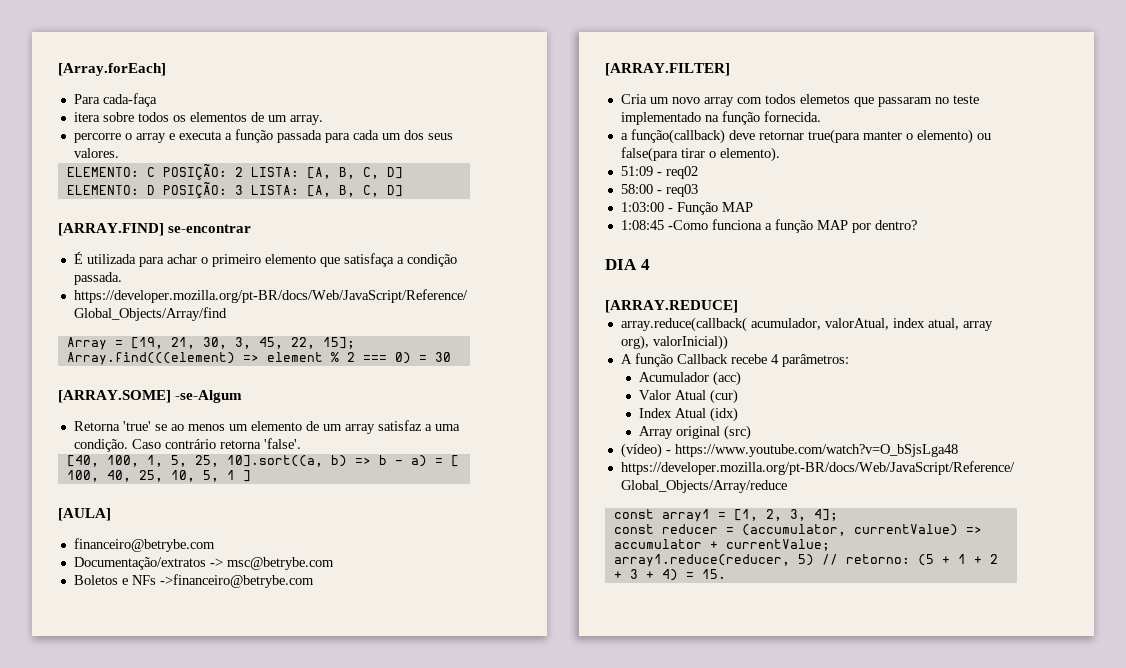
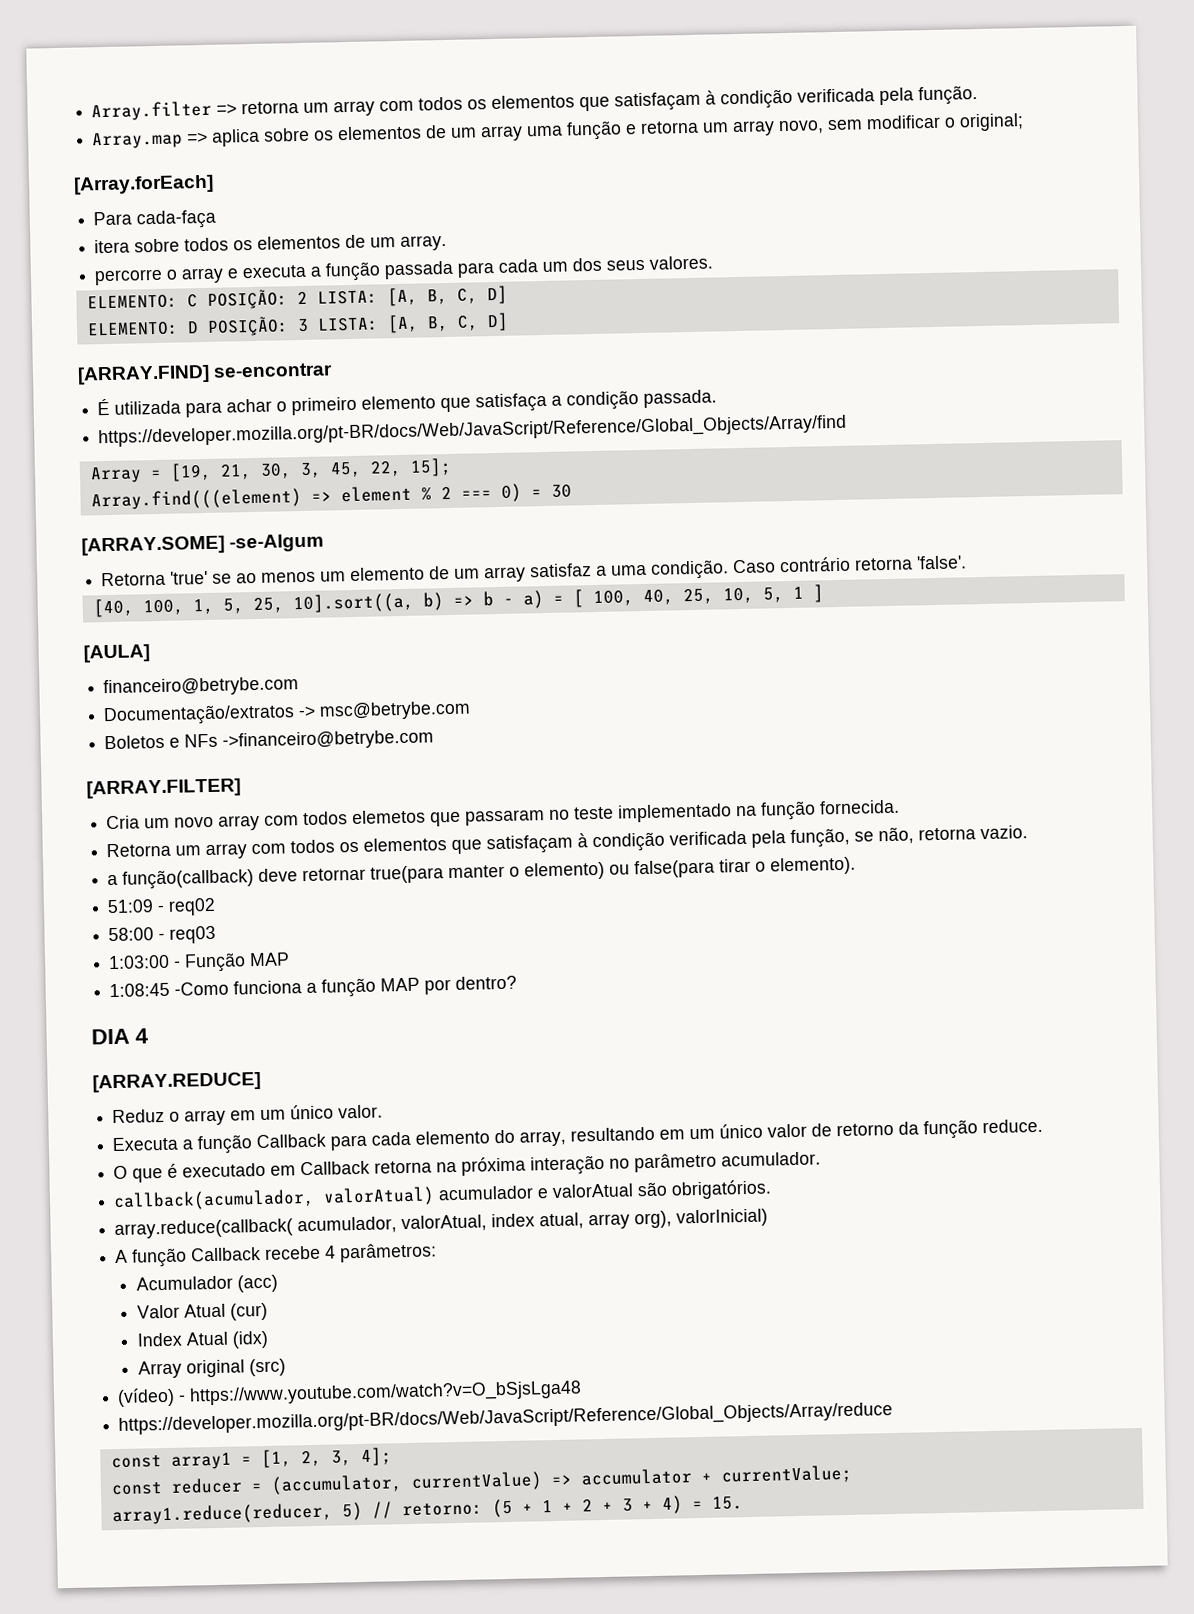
+ Array.filter => retorna um array com todos os elementos que satisfaçam à condição verificada pela função.
+ Array.map => aplica sobre os elementos de um array uma função e retorna um array novo, sem modificar o original;
+ Retorna um array com todos os elementos que satisfaçam à condição verificada pela função, se não, retorna vazio.
+ Reduz o array em um único valor.
+ Executa a função Callback para cada elemento do array, resultando em um único valor de retorno da função reduce.
+ O que é executado em Callback retorna na próxima interação no parâmetro acumulador.
+ callback(acumulador, valorAtual) acumulador e valorAtual são obrigatórios.
- array.reduce(callback( acumulador, valorAtual, index atual, array org), valorInicial))
+ array.reduce(callback( acumulador, valorAtual, index atual, array org), valorInicial)

